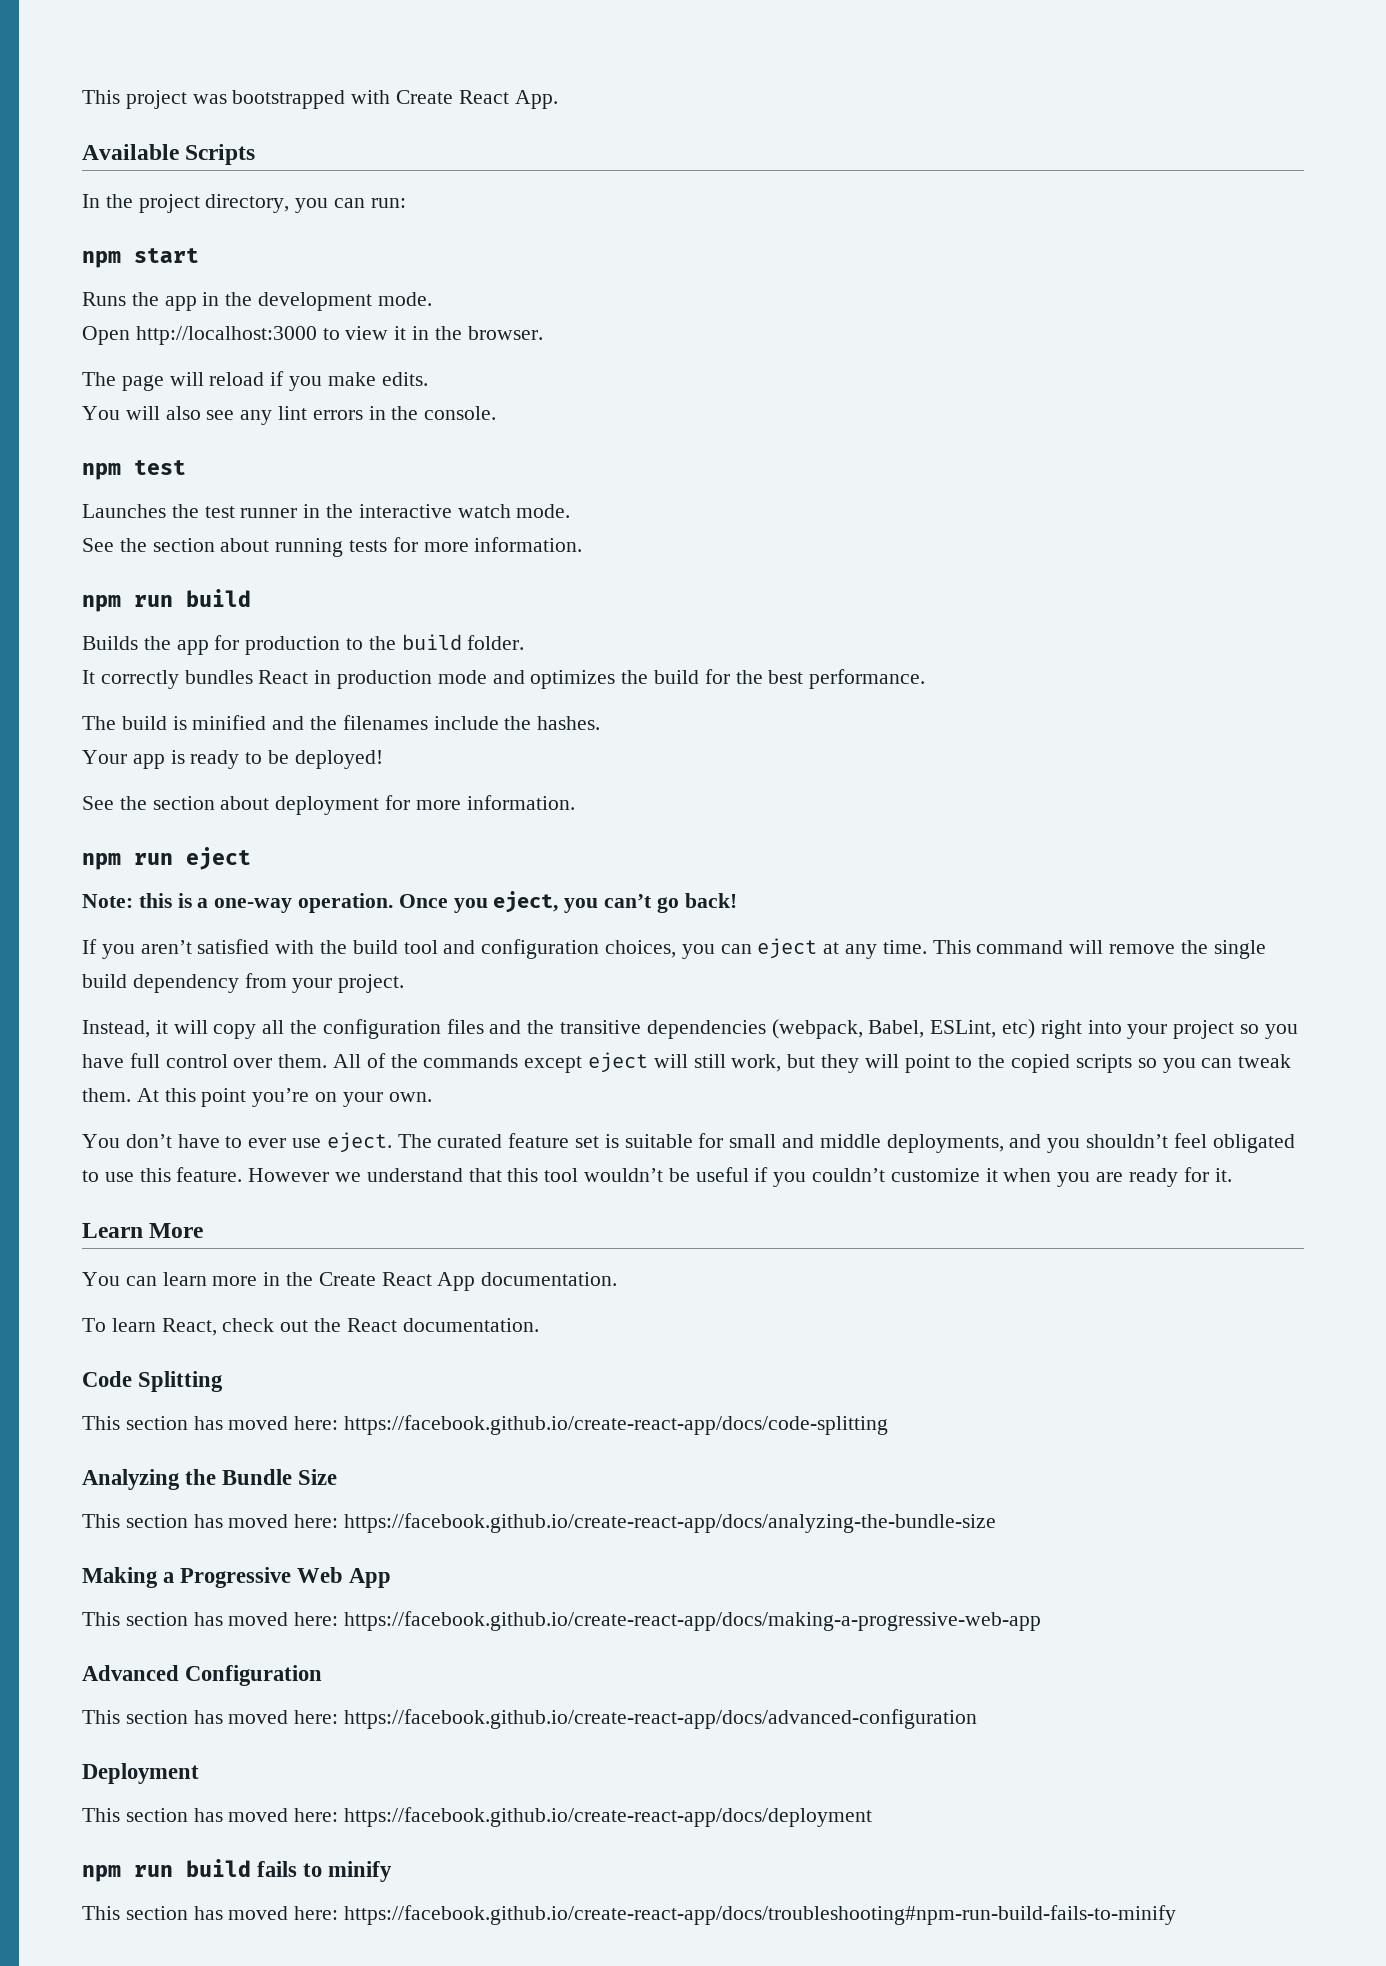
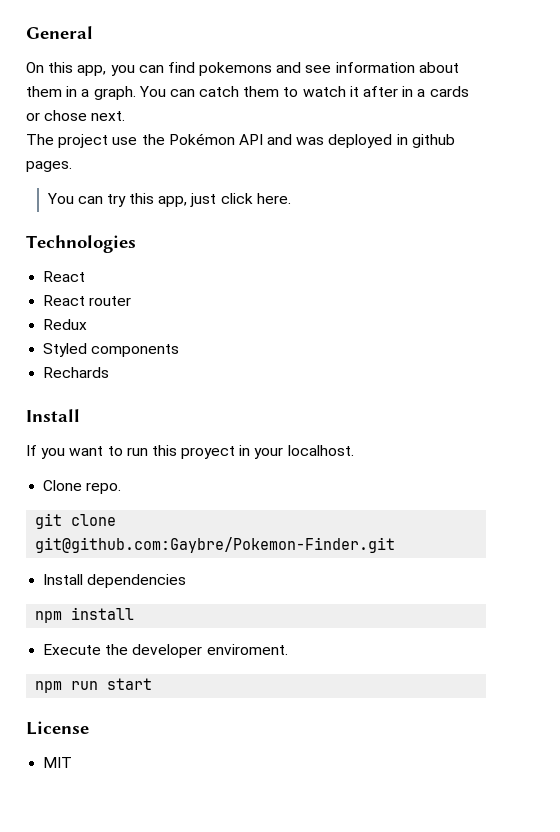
- This project was bootstrapped with Create React App.
- Available Scripts
- In the project directory, you can run:
- npm start
- Runs the app in the development mode.
- Open http://localhost:3000 to view it in the browser.
- The page will reload if you make edits.
- You will also see any lint errors in the console.
- npm test
- Launches the test runner in the interactive watch mode.
- See the section about running tests for more information.
- npm run build
- Builds the app for production to the build folder.
- It correctly bundles React in production mode and optimizes the build for the best performance.
- The build is minified and the filenames include the hashes.
- Your app is ready to be deployed!
- See the section about deployment for more information.
- npm run eject
- Note: this is a one-way operation. Once you eject, you can’t go back!
- If you aren’t satisfied with the build tool and configuration choices, you can eject at any time. This command will remove the single build dependency from your project.
- Instead, it will copy all the configuration files and the transitive dependencies (webpack, Babel, ESLint, etc) right into your project so you have full control over them. All of the commands except eject will still work, but they will point to the copied scripts so you can tweak them. At this point you’re on your own.
- You don’t have to ever use eject. The curated feature set is suitable for small and middle deployments, and you shouldn’t feel obligated to use this feature. However we understand that this tool wouldn’t be useful if you couldn’t customize it when you are ready for it.
- Learn More
- You can learn more in the Create React App documentation.
- To learn React, check out the React documentation.
- Code Splitting
- This section has moved here: https://facebook.github.io/create-react-app/docs/code-splitting
- Analyzing the Bundle Size
- This section has moved here: https://facebook.github.io/create-react-app/docs/analyzing-the-bundle-size
- Making a Progressive Web App
- This section has moved here: https://facebook.github.io/create-react-app/docs/making-a-progressive-web-app
- Advanced Configuration
- This section has moved here: https://facebook.github.io/create-react-app/docs/advanced-configuration
- Deployment
- This section has moved here: https://facebook.github.io/create-react-app/docs/deployment
- npm run build fails to minify
- This section has moved here: https://facebook.github.io/create-react-app/docs/troubleshooting#npm-run-build-fails-to-minify
+ General
+ On this app, you can find pokemons and see information about them in a graph. You can catch them to watch it after in a cards or chose next.
+ The project use the Pokémon API and was deployed in github pages.
+ You can try this app, just click here.
+ Technologies
+ React
+ React router
+ Redux
+ Styled components
+ Rechards
+ Install
+ If you want to run this proyect in your localhost.
+ Clone repo.
+ git clone git@github.com:Gaybre/Pokemon-Finder.git
+ Install dependencies
+ npm install
+ Execute the developer enviroment.
+ npm run start
+ License
+ MIT

